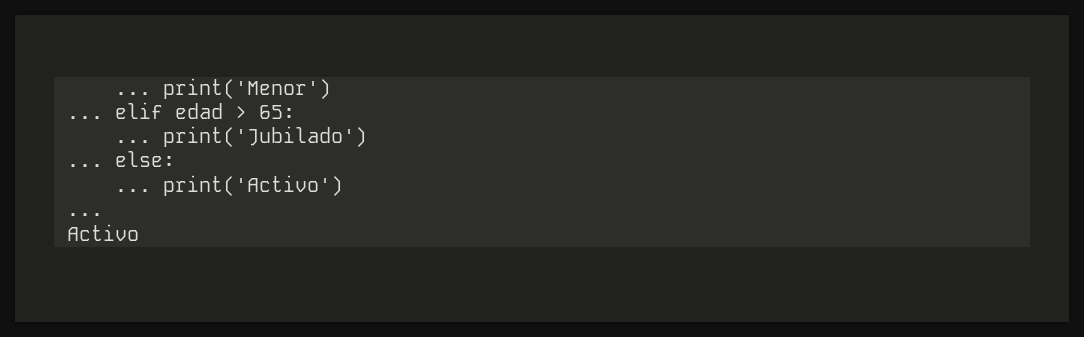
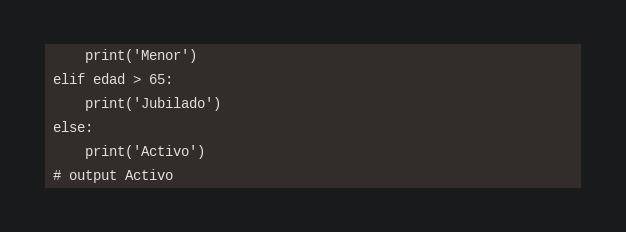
- ... print('Menor')
+ print('Menor')
- ... elif edad > 65:
+ elif edad > 65:
- ... print('Jubilado')
+ print('Jubilado')
- ... else:
+ else:
- ... print('Activo')
- ...
- Activo
+ print('Activo')
+ # output Activo

